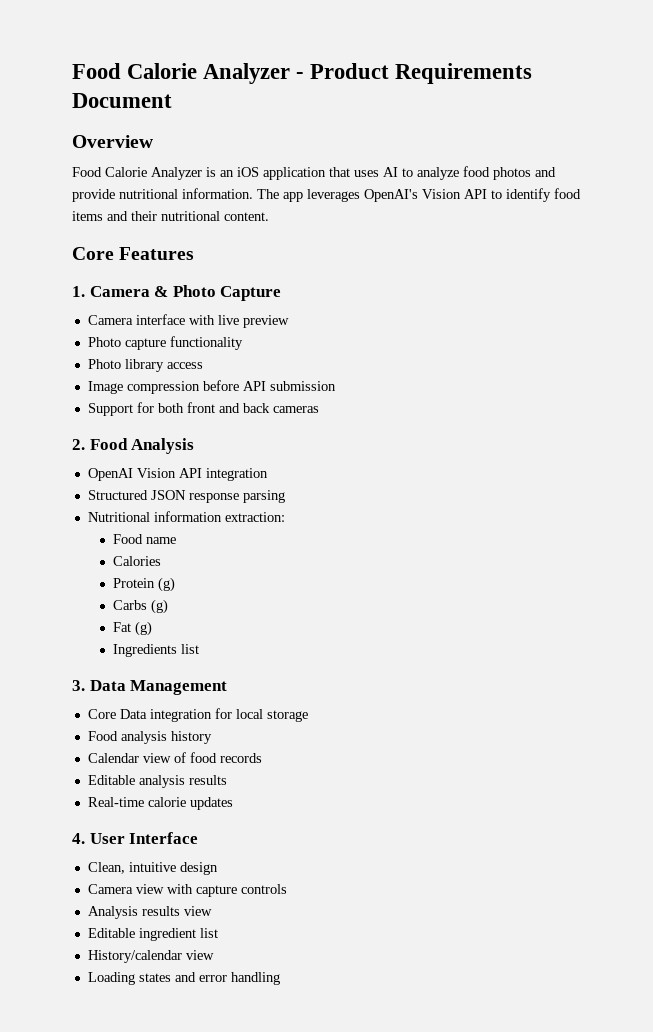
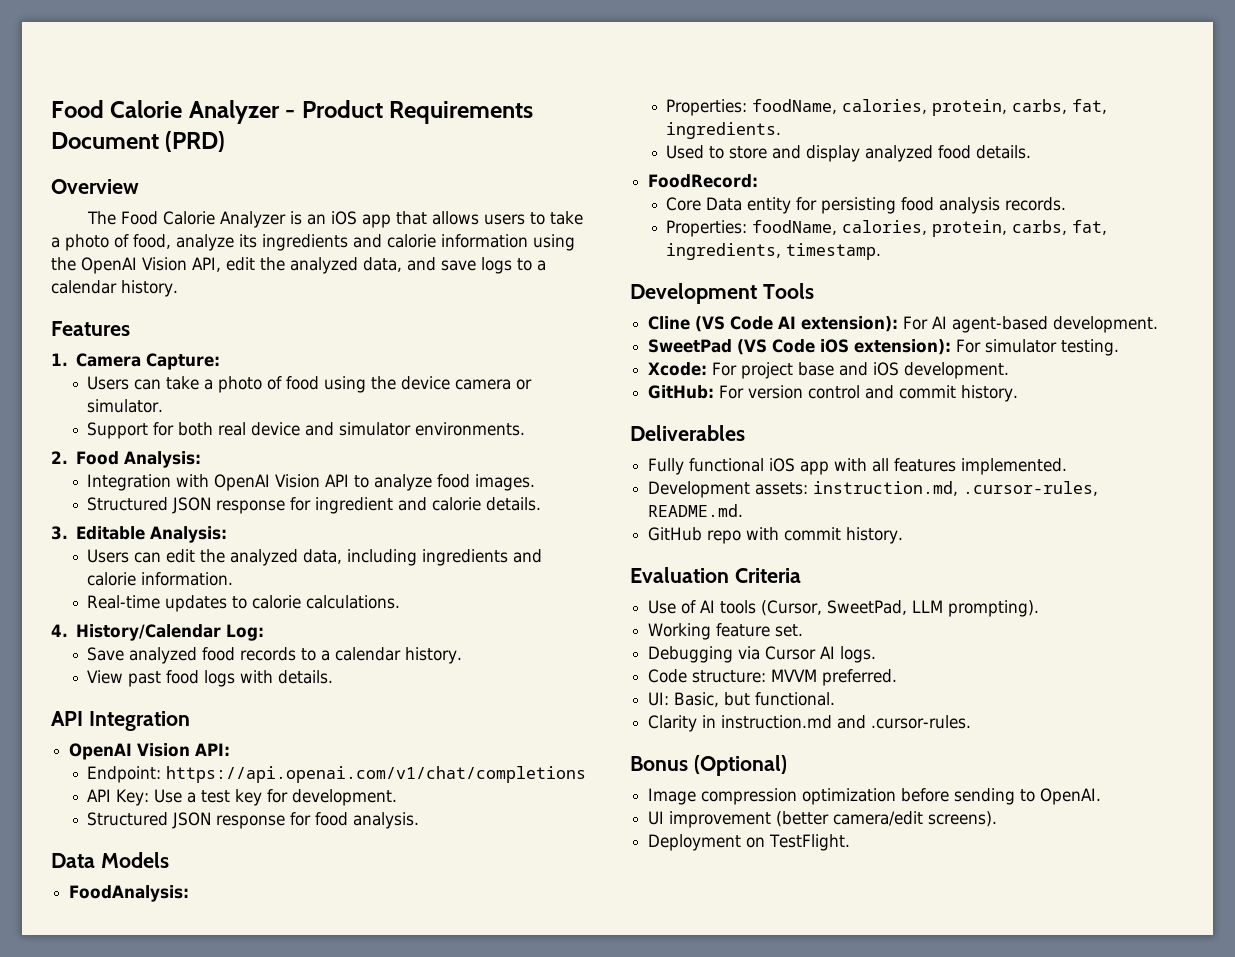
- Food Calorie Analyzer - Product Requirements Document
+ Food Calorie Analyzer - Product Requirements Document (PRD)
- Food Calorie Analyzer is an iOS application that uses AI to analyze food photos and provide nutritional information. The app leverages OpenAI's Vision API to identify food items and their nutritional content.
- Core Features
- 1. Camera & Photo Capture
- Camera interface with live preview
- Photo capture functionality
- Photo library access
- Image compression before API submission
- Support for both front and back cameras
- 2. Food Analysis
- OpenAI Vision API integration
- Structured JSON response parsing
- Nutritional information extraction:
- Food name
- Calories
- Protein (g)
- Carbs (g)
- Fat (g)
- Ingredients list
- 3. Data Management
- Core Data integration for local storage
- Food analysis history
- Calendar view of food records
- Editable analysis results
- Real-time calorie updates
- 4. User Interface
- Clean, intuitive design
- Camera view with capture controls
- Analysis results view
- Editable ingredient list
- History/calendar view
- Loading states and error handling
+ The Food Calorie Analyzer is an iOS app that allows users to take a photo of food, analyze its ingredients and calorie information using the OpenAI Vision API, edit the analyzed data, and save logs to a calendar history.
+ Features
+ 1. Camera Capture:
+ Users can take a photo of food using the device camera or simulator.
+ Support for both real device and simulator environments.
+ 2. Food Analysis:
+ Integration with OpenAI Vision API to analyze food images.
+ Structured JSON response for ingredient and calorie details.
+ 3. Editable Analysis:
+ Users can edit the analyzed data, including ingredients and calorie information.
+ Real-time updates to calorie calculations.
+ 4. History/Calendar Log:
+ Save analyzed food records to a calendar history.
+ View past food logs with details.
+ API Integration
+ OpenAI Vision API:
+ Endpoint: https://api.openai.com/v1/chat/completions
+ API Key: Use a test key for development.
+ Structured JSON response for food analysis.
+ Data Models
+ FoodAnalysis:
+ Properties: foodName, calories, protein, carbs, fat, ingredients.
+ Used to store and display analyzed food details.
+ FoodRecord:
+ Core Data entity for persisting food analysis records.
+ Properties: foodName, calories, protein, carbs, fat, ingredients, timestamp.
+ Development Tools
+ Cline (VS Code AI extension): For AI agent-based development.
+ SweetPad (VS Code iOS extension): For simulator testing.
+ Xcode: For project base and iOS development.
+ GitHub: For version control and commit history.
+ Deliverables
+ Fully functional iOS app with all features implemented.
+ Development assets: instruction.md, .cursor-rules, README.md.
+ GitHub repo with commit history.
+ Evaluation Criteria
+ Use of AI tools (Cursor, SweetPad, LLM prompting).
+ Working feature set.
+ Debugging via Cursor AI logs.
+ Code structure: MVVM preferred.
+ UI: Basic, but functional.
+ Clarity in instruction.md and .cursor-rules.
+ Bonus (Optional)
+ Image compression optimization before sending to OpenAI.
+ UI improvement (better camera/edit screens).
+ Deployment on TestFlight.

